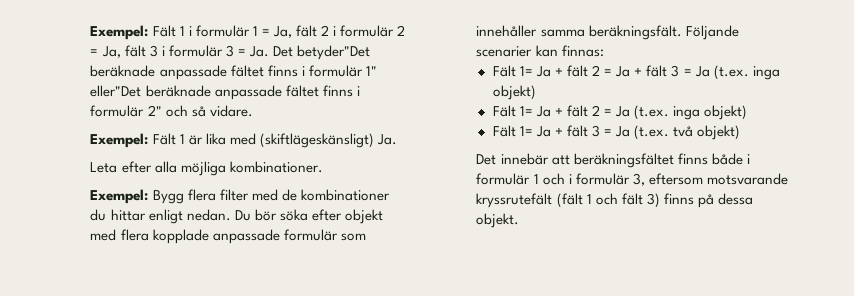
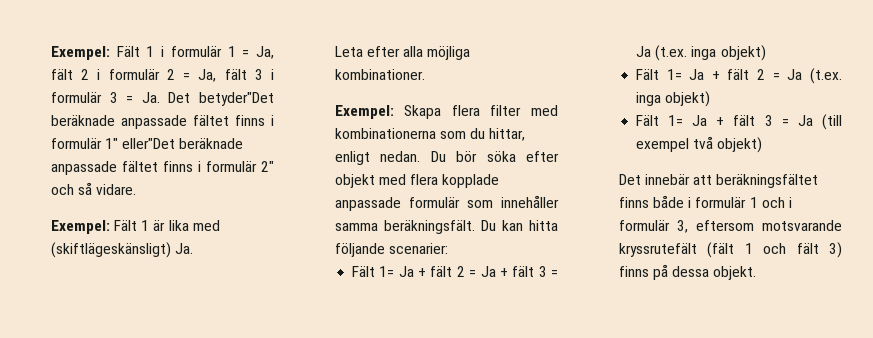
- Exempel: Bygg flera filter med de kombinationer du hittar enligt nedan.
+ Exempel: Skapa flera filter med kombinationerna som du hittar, enligt nedan.
- Följande scenarier kan finnas:
+ Du kan hitta följande scenarier:
- Fält 1= Ja + fält 3 = Ja (t.ex. två objekt)
+ Fält 1= Ja + fält 3 = Ja (till exempel två objekt)

